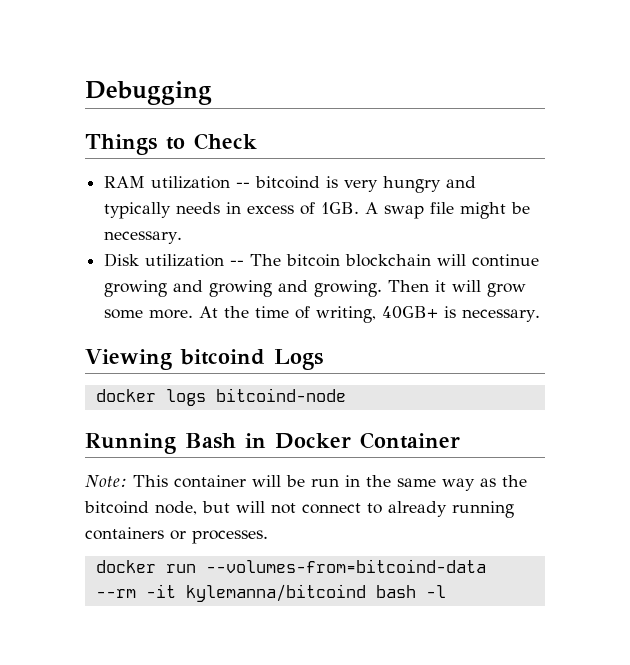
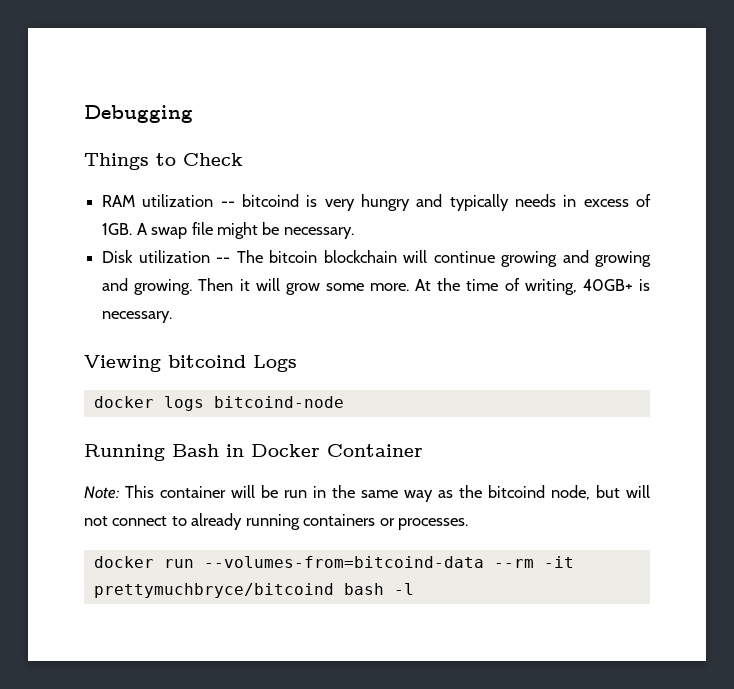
- docker run --volumes-from=bitcoind-data --rm -it kylemanna/bitcoind bash -l
+ docker run --volumes-from=bitcoind-data --rm -it prettymuchbryce/bitcoind bash -l

